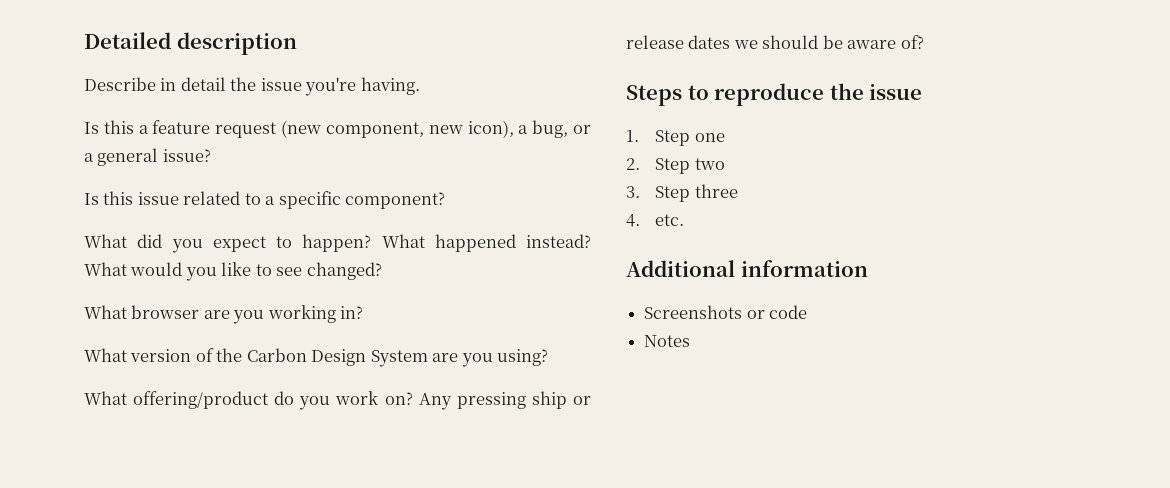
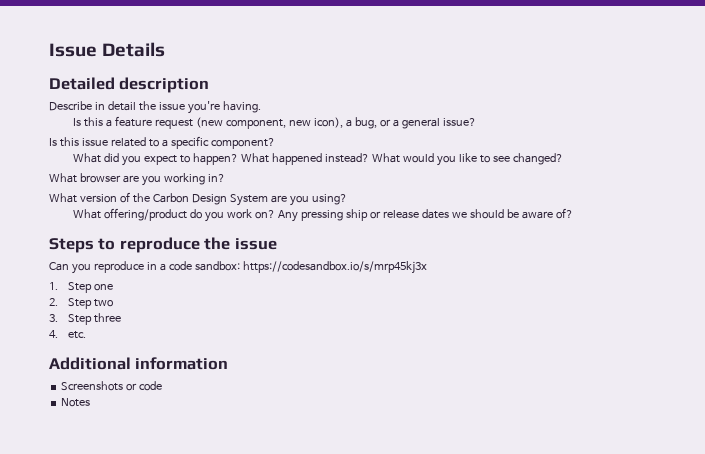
+ Issue Details
+ Can you reproduce in a code sandbox: https://codesandbox.io/s/mrp45kj3x

